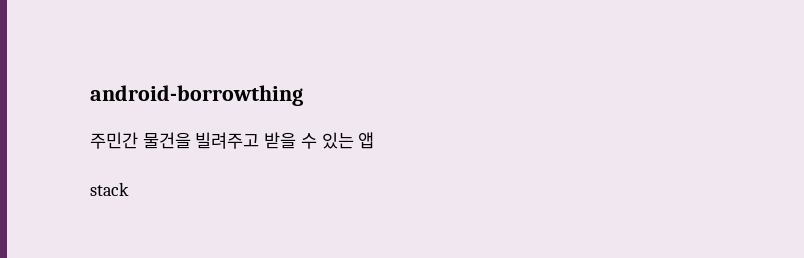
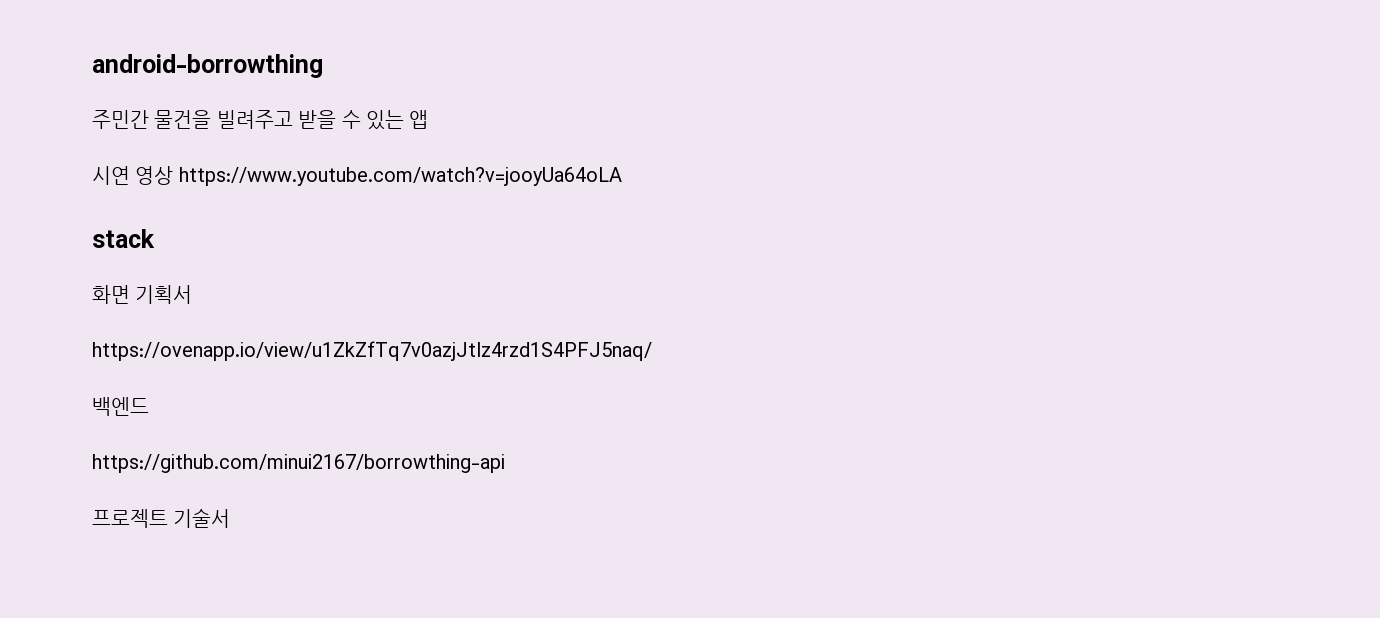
+ 시연 영상 https://www.youtube.com/watch?v=jooyUa64oLA
  stack
+ 화면 기획서
+ https://ovenapp.io/view/u1ZkZfTq7v0azjJtlz4rzd1S4PFJ5naq/
+ 백엔드
+ https://github.com/minui2167/borrowthing-api
+ 프로젝트 기술서

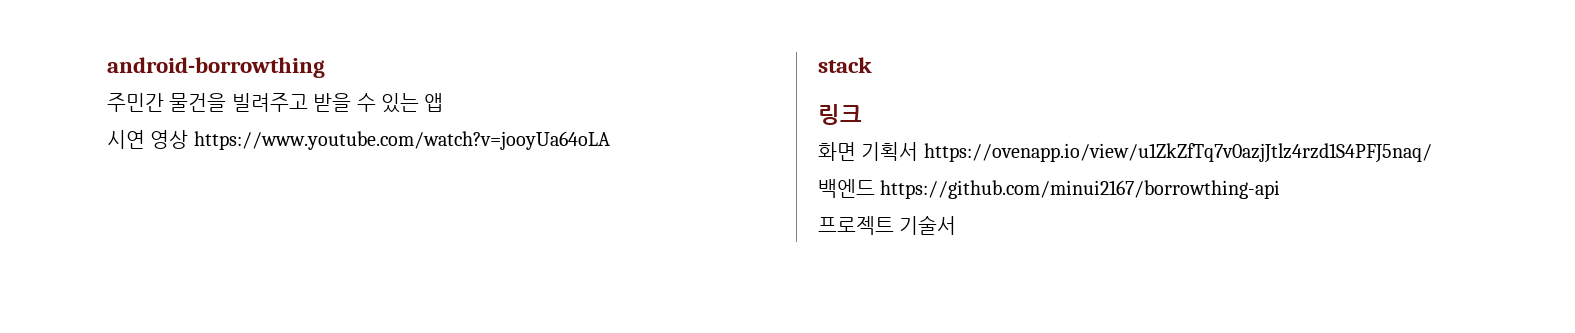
+ 링크
- 화면 기획서
- https://ovenapp.io/view/u1ZkZfTq7v0azjJtlz4rzd1S4PFJ5naq/
+ 화면 기획서 https://ovenapp.io/view/u1ZkZfTq7v0azjJtlz4rzd1S4PFJ5naq/
- 백엔드
- https://github.com/minui2167/borrowthing-api
+ 백엔드 https://github.com/minui2167/borrowthing-api

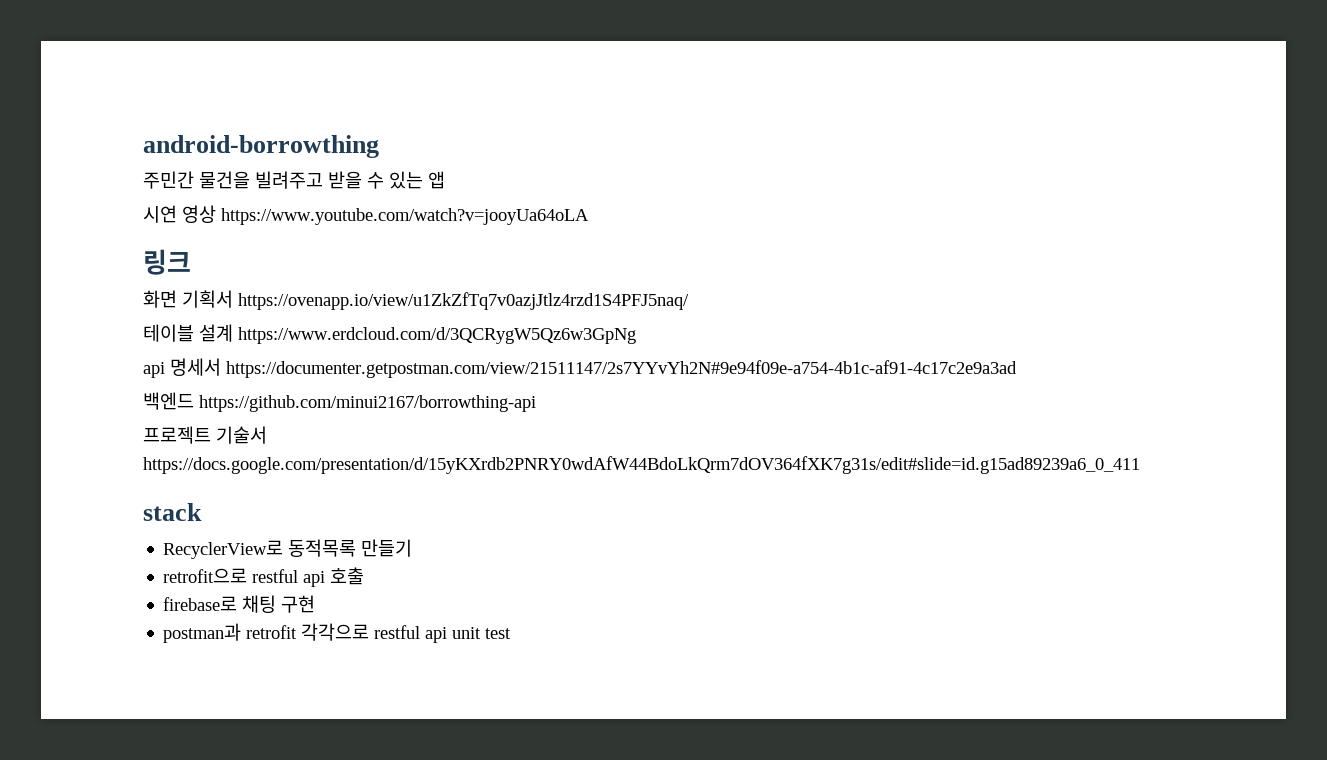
- stack
+ 테이블 설계 https://www.erdcloud.com/d/3QCRygW5Qz6w3GpNg
+ api 명세서 https://documenter.getpostman.com/view/21511147/2s7YYvYh2N#9e94f09e-a754-4b1c-af91-4c17c2e9a3ad
  백엔드 https://github.com/minui2167/borrowthing-api
- 프로젝트 기술서
+ 프로젝트 기술서 https://docs.google.com/presentation/d/15yKXrdb2PNRY0wdAfW44BdoLkQrm7dOV364fXK7g31s/edit#slide=id.g15ad89239a6_0_411
+ stack
+ RecyclerView로 동적목록 만들기
+ retrofit으로 restful api 호출
+ firebase로 채팅 구현
+ postman과 retrofit 각각으로 restful api unit test

